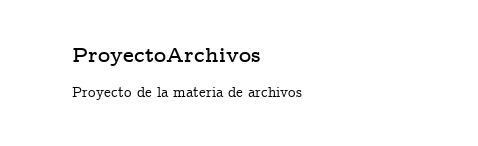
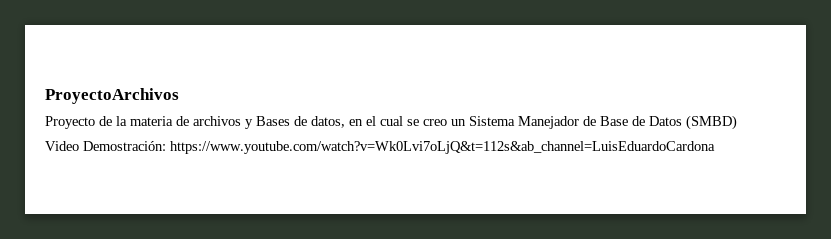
- Proyecto de la materia de archivos
+ Proyecto de la materia de archivos y Bases de datos, en el cual se creo un Sistema Manejador de Base de Datos (SMBD)
+ Video Demostración: https://www.youtube.com/watch?v=Wk0Lvi7oLjQ&t=112s&ab_channel=LuisEduardoCardona

